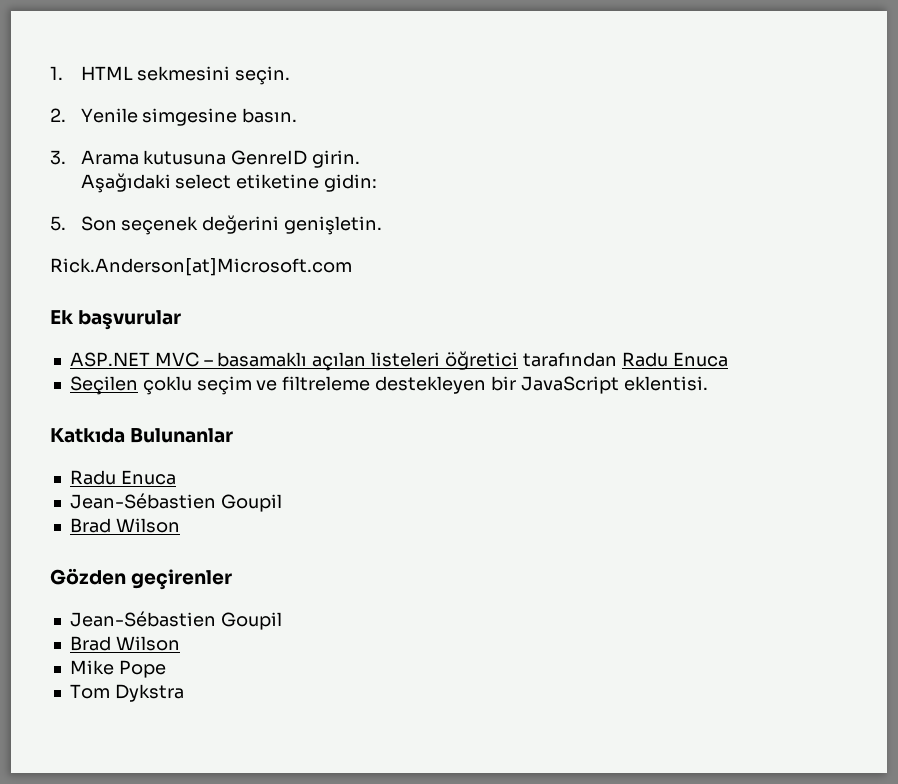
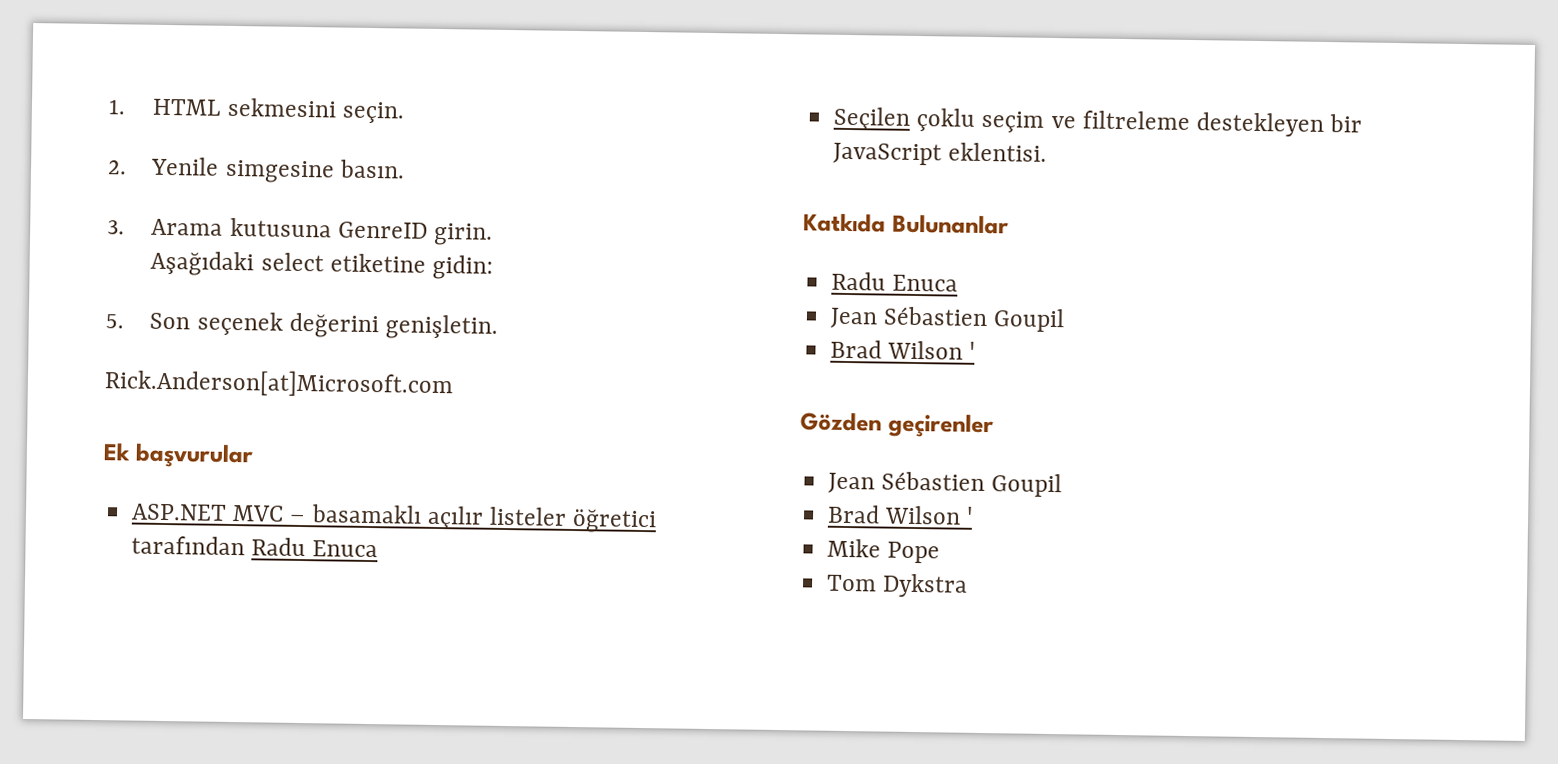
- ASP.NET MVC – basamaklı açılan listeleri öğretici tarafından Radu Enuca
+ ASP.NET MVC – basamaklı açılır listeler öğretici tarafından Radu Enuca
  Katkıda Bulunanlar
  Radu Enuca
- Jean-Sébastien Goupil
- Brad Wilson
+ Jean Sébastien Goupil
+ Brad Wilson '
  Gözden geçirenler
- Jean-Sébastien Goupil
- Brad Wilson
+ Jean Sébastien Goupil
+ Brad Wilson '

